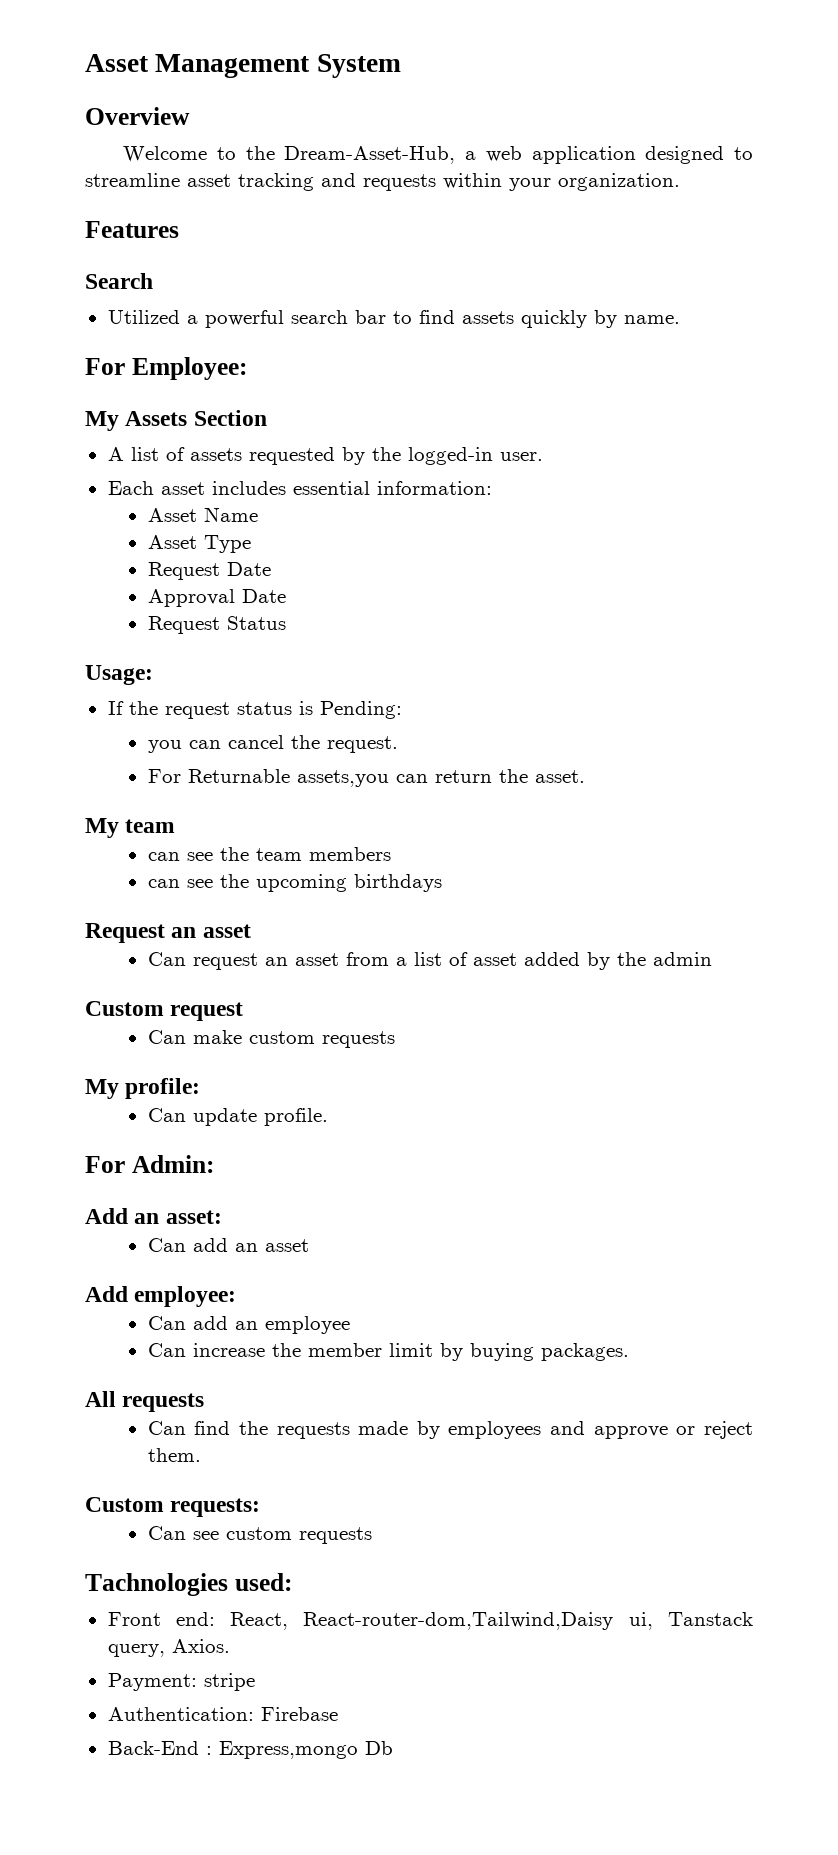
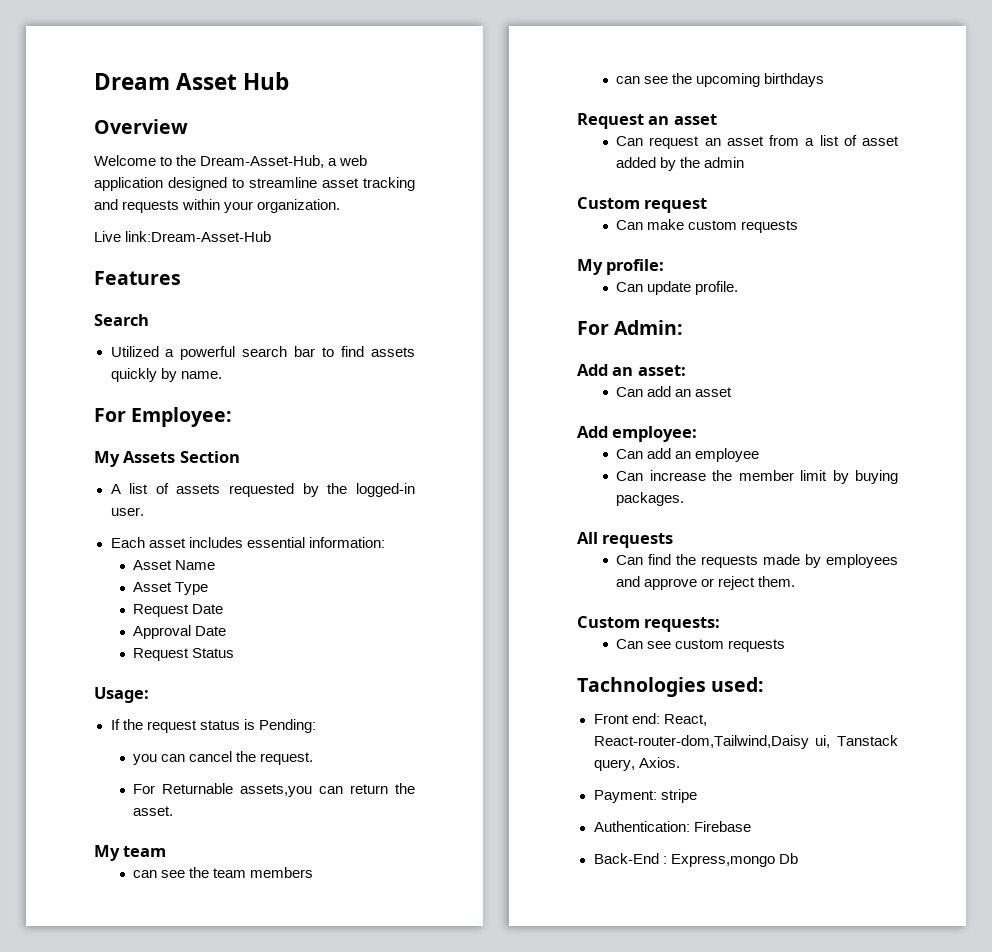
- Asset Management System
+ Dream Asset Hub
+ Live link:Dream-Asset-Hub

